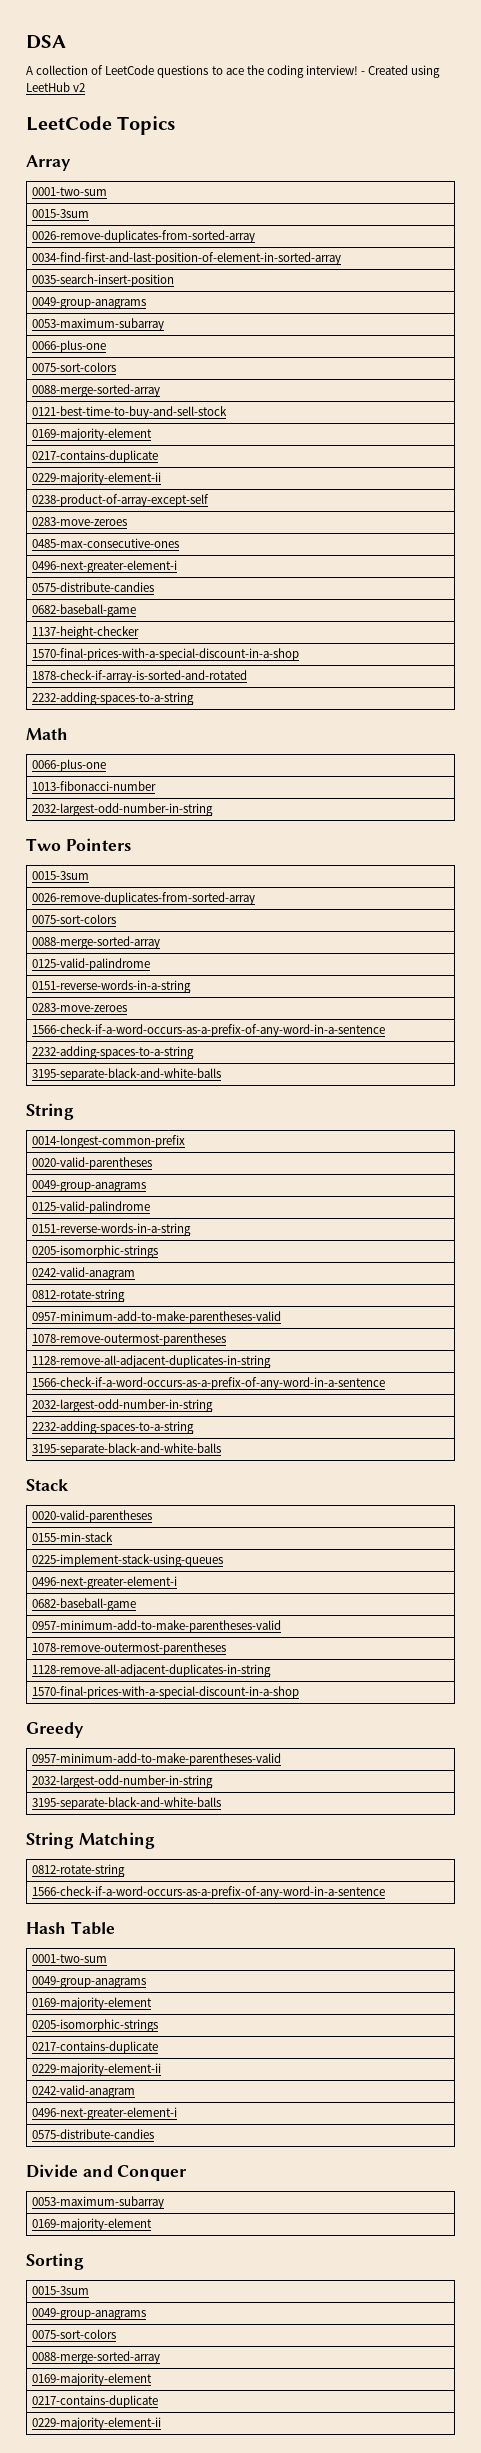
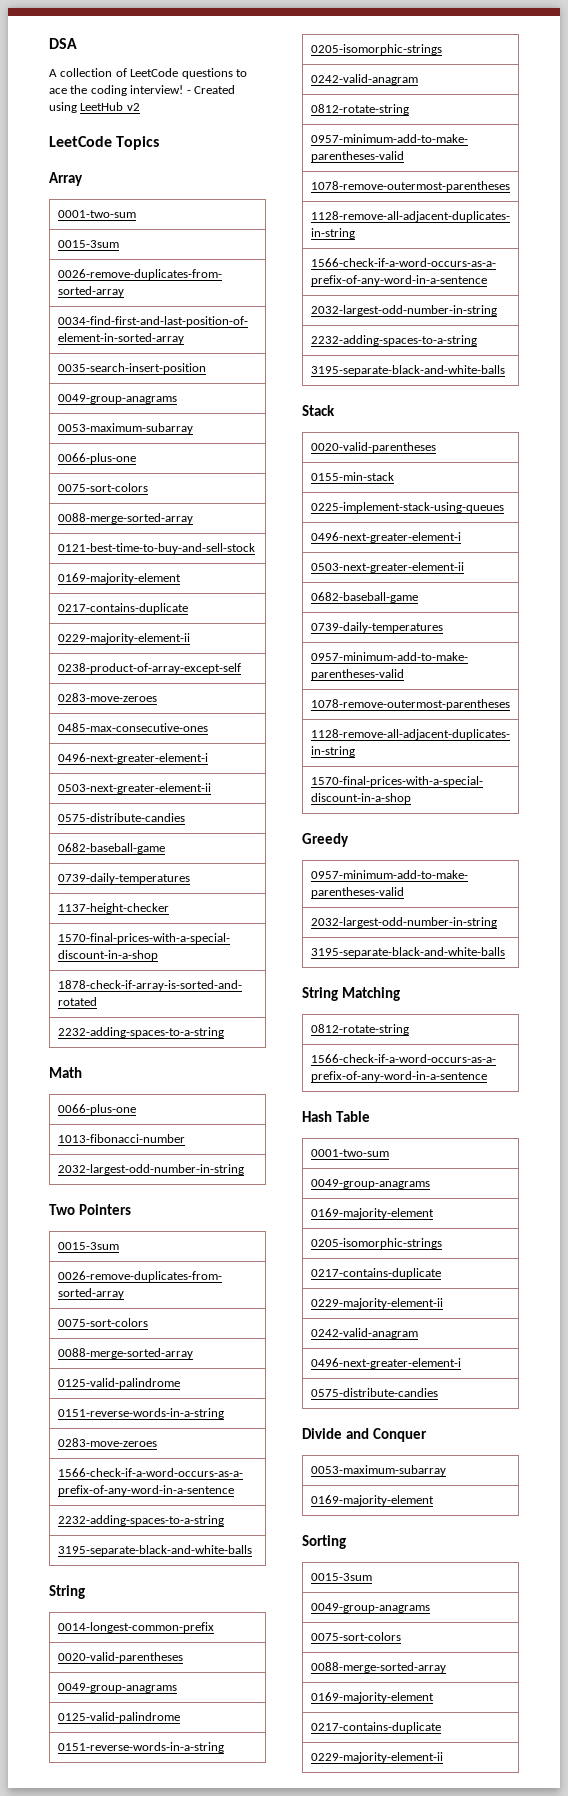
  0485-max-consecutive-ones
  0496-next-greater-element-i
+ 0503-next-greater-element-ii
  0575-distribute-candies
  0682-baseball-game
+ 0739-daily-temperatures
  0225-implement-stack-using-queues
  0496-next-greater-element-i
+ 0503-next-greater-element-ii
  0682-baseball-game
+ 0739-daily-temperatures

